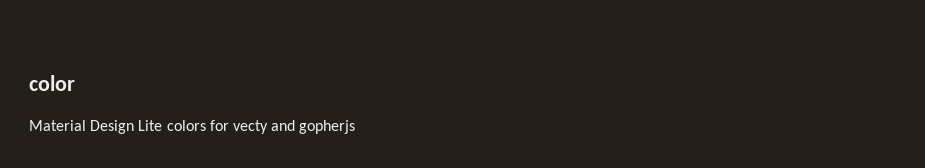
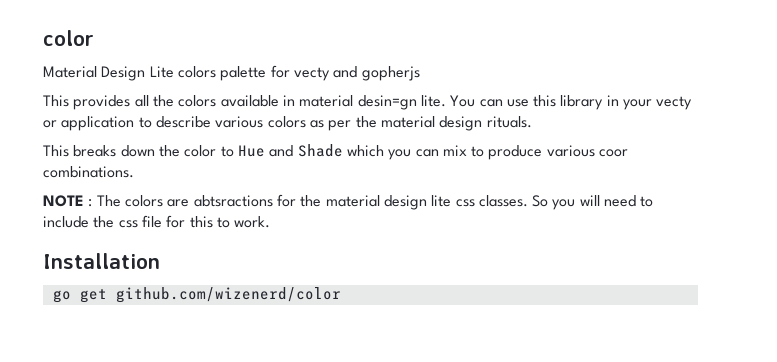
- Material Design Lite colors for vecty and gopherjs
+ Material Design Lite colors palette for vecty and gopherjs
+ This provides all the colors available in material desin=gn lite. You can use this library in your vecty or application to describe various colors as per the material design rituals.
+ This breaks down the color to Hue and Shade which you can mix to produce various coor combinations.
+ NOTE : The colors are abtsractions for the material design lite css classes. So you will need to include the css file for this to work.
+ Installation
+ go get github.com/wizenerd/color

